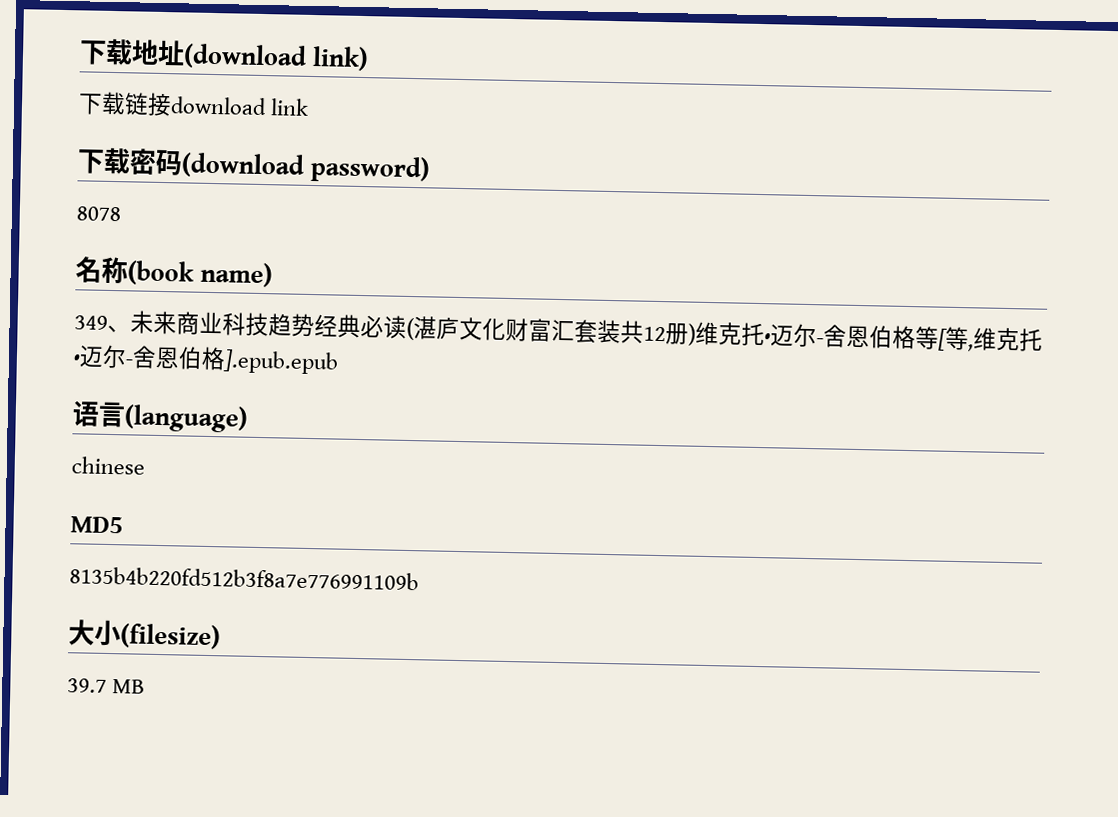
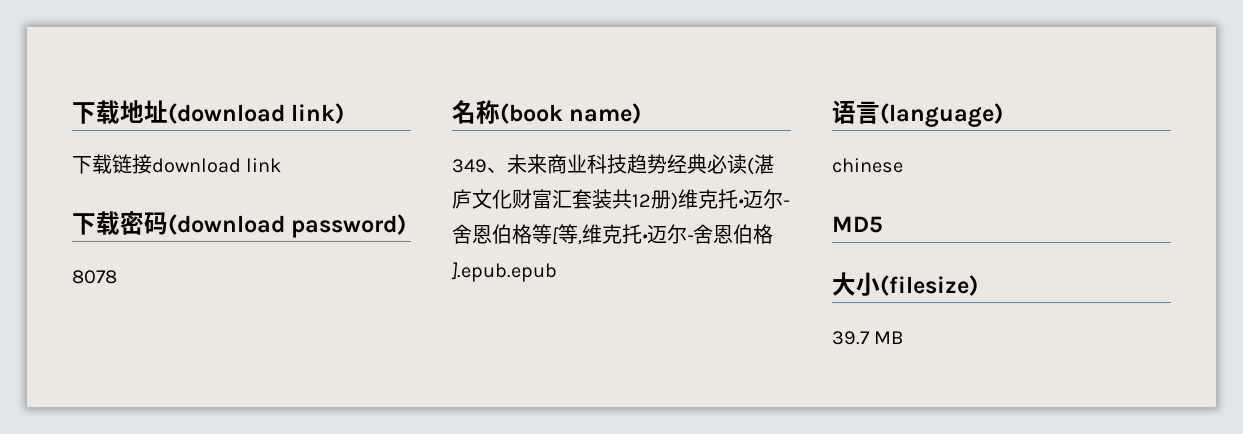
- 8135b4b220fd512b3f8a7e776991109b

